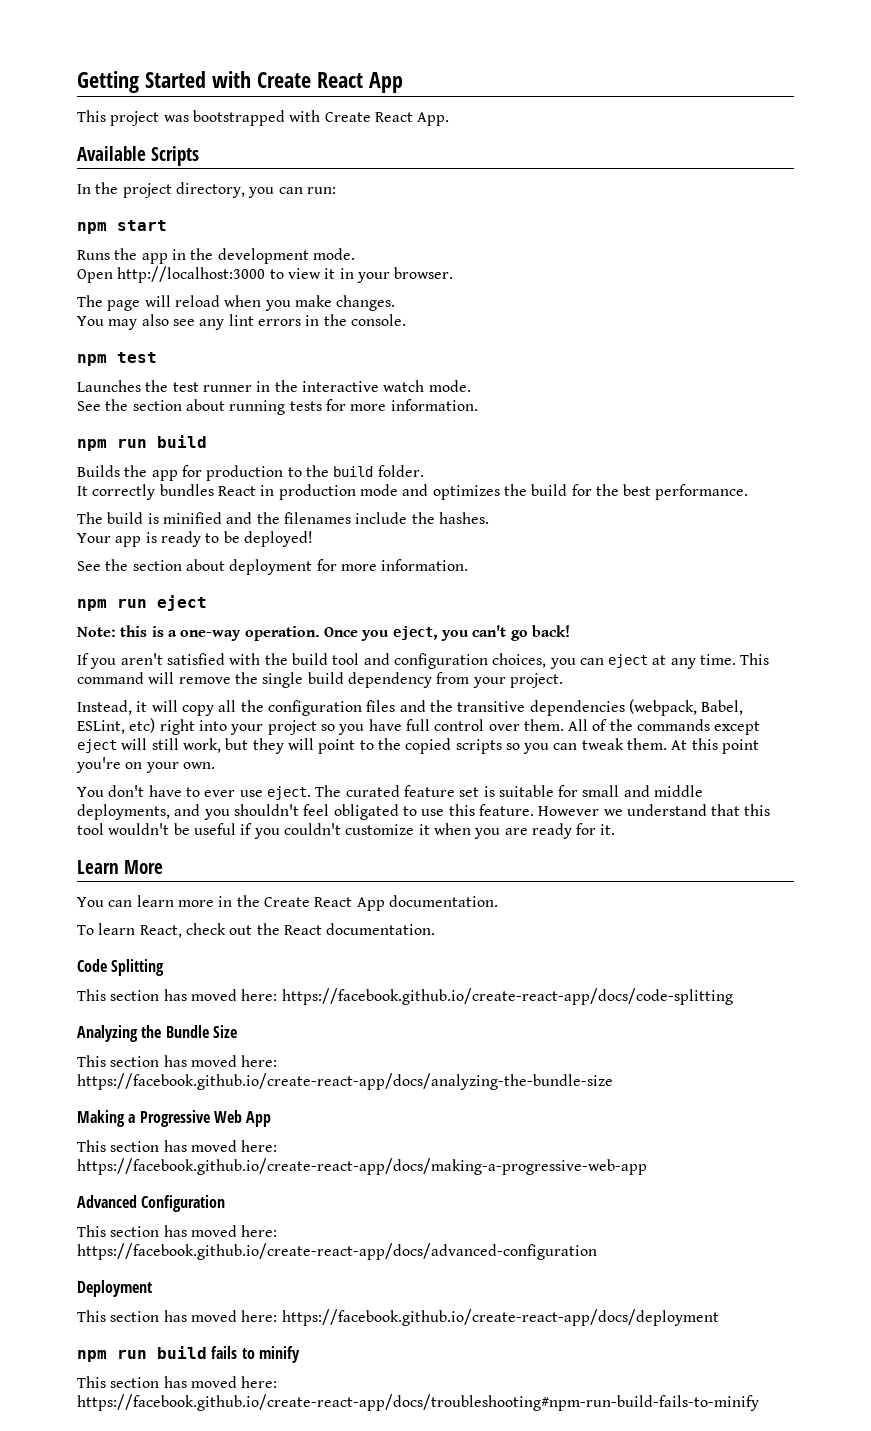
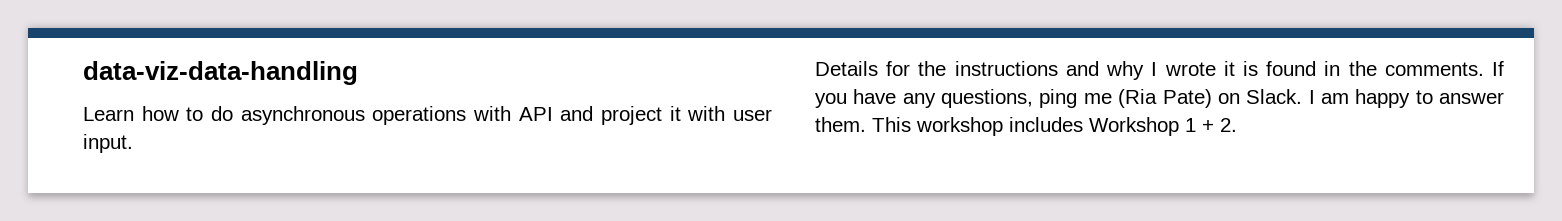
- Getting Started with Create React App
- This project was bootstrapped with Create React App.
- Available Scripts
- In the project directory, you can run:
- npm start
- Runs the app in the development mode.
- Open http://localhost:3000 to view it in your browser.
- The page will reload when you make changes.
- You may also see any lint errors in the console.
- npm test
- Launches the test runner in the interactive watch mode.
- See the section about running tests for more information.
- npm run build
- Builds the app for production to the build folder.
- It correctly bundles React in production mode and optimizes the build for the best performance.
- The build is minified and the filenames include the hashes.
- Your app is ready to be deployed!
- See the section about deployment for more information.
- npm run eject
- Note: this is a one-way operation. Once you eject, you can't go back!
- If you aren't satisfied with the build tool and configuration choices, you can eject at any time. This command will remove the single build dependency from your project.
- Instead, it will copy all the configuration files and the transitive dependencies (webpack, Babel, ESLint, etc) right into your project so you have full control over them. All of the commands except eject will still work, but they will point to the copied scripts so you can tweak them. At this point you're on your own.
- You don't have to ever use eject. The curated feature set is suitable for small and middle deployments, and you shouldn't feel obligated to use this feature. However we understand that this tool wouldn't be useful if you couldn't customize it when you are ready for it.
- Learn More
- You can learn more in the Create React App documentation.
- To learn React, check out the React documentation.
- Code Splitting
- This section has moved here: https://facebook.github.io/create-react-app/docs/code-splitting
- Analyzing the Bundle Size
- This section has moved here: https://facebook.github.io/create-react-app/docs/analyzing-the-bundle-size
- Making a Progressive Web App
- This section has moved here: https://facebook.github.io/create-react-app/docs/making-a-progressive-web-app
- Advanced Configuration
- This section has moved here: https://facebook.github.io/create-react-app/docs/advanced-configuration
- Deployment
- This section has moved here: https://facebook.github.io/create-react-app/docs/deployment
- npm run build fails to minify
- This section has moved here: https://facebook.github.io/create-react-app/docs/troubleshooting#npm-run-build-fails-to-minify
+ data-viz-data-handling
+ Learn how to do asynchronous operations with API and project it with user input.
+ Details for the instructions and why I wrote it is found in the comments. If you have any questions, ping me (Ria Pate) on Slack. I am happy to answer them. This workshop includes Workshop 1 + 2.

